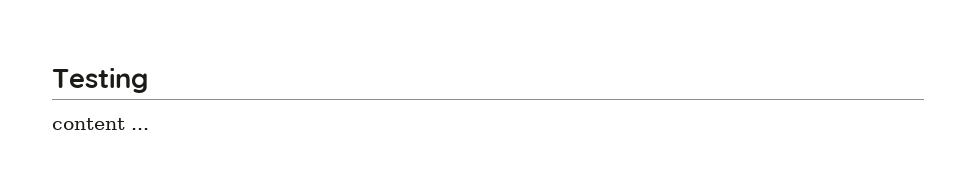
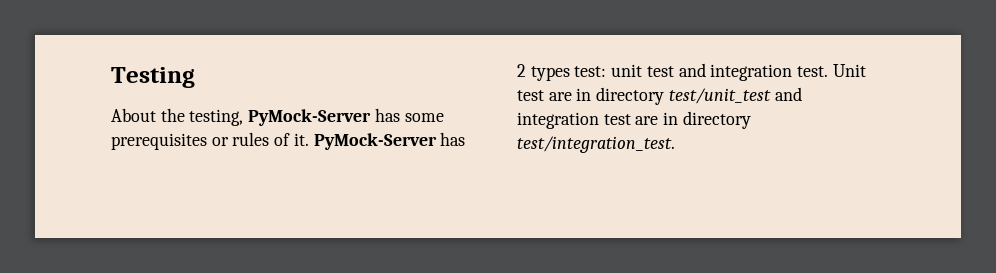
- content ...
+ About the testing, PyMock-Server has some prerequisites or rules of it. PyMock-Server has 2 types test: unit test and integration test. Unit test are in directory test/unit_test and integration test are in directory test/integration_test.

